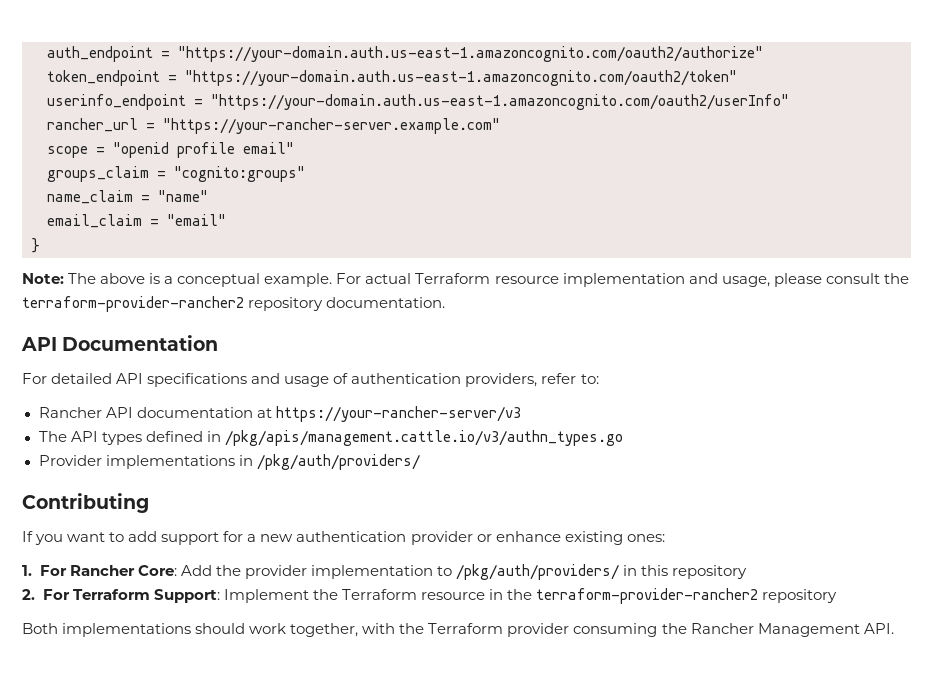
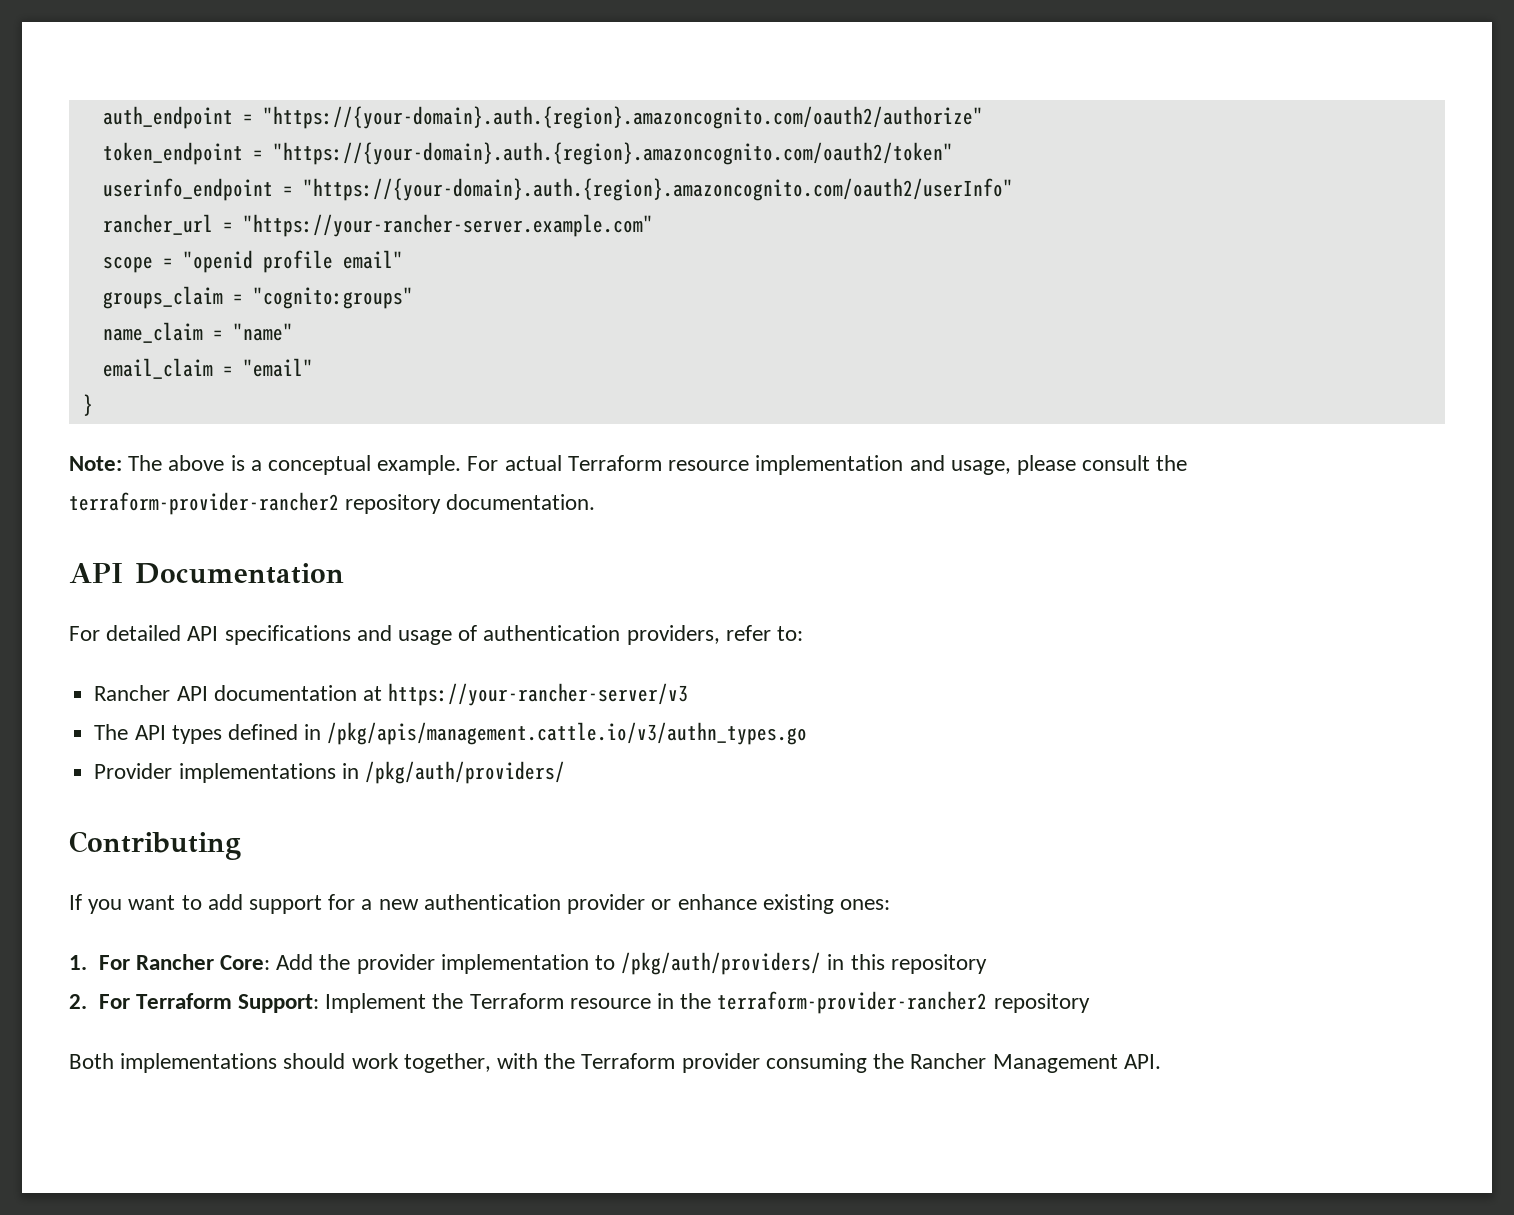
- auth_endpoint = "https://your-domain.auth.us-east-1.amazoncognito.com/oauth2/authorize"
+ auth_endpoint = "https://{your-domain}.auth.{region}.amazoncognito.com/oauth2/authorize"
- token_endpoint = "https://your-domain.auth.us-east-1.amazoncognito.com/oauth2/token"
+ token_endpoint = "https://{your-domain}.auth.{region}.amazoncognito.com/oauth2/token"
- userinfo_endpoint = "https://your-domain.auth.us-east-1.amazoncognito.com/oauth2/userInfo"
+ userinfo_endpoint = "https://{your-domain}.auth.{region}.amazoncognito.com/oauth2/userInfo"

